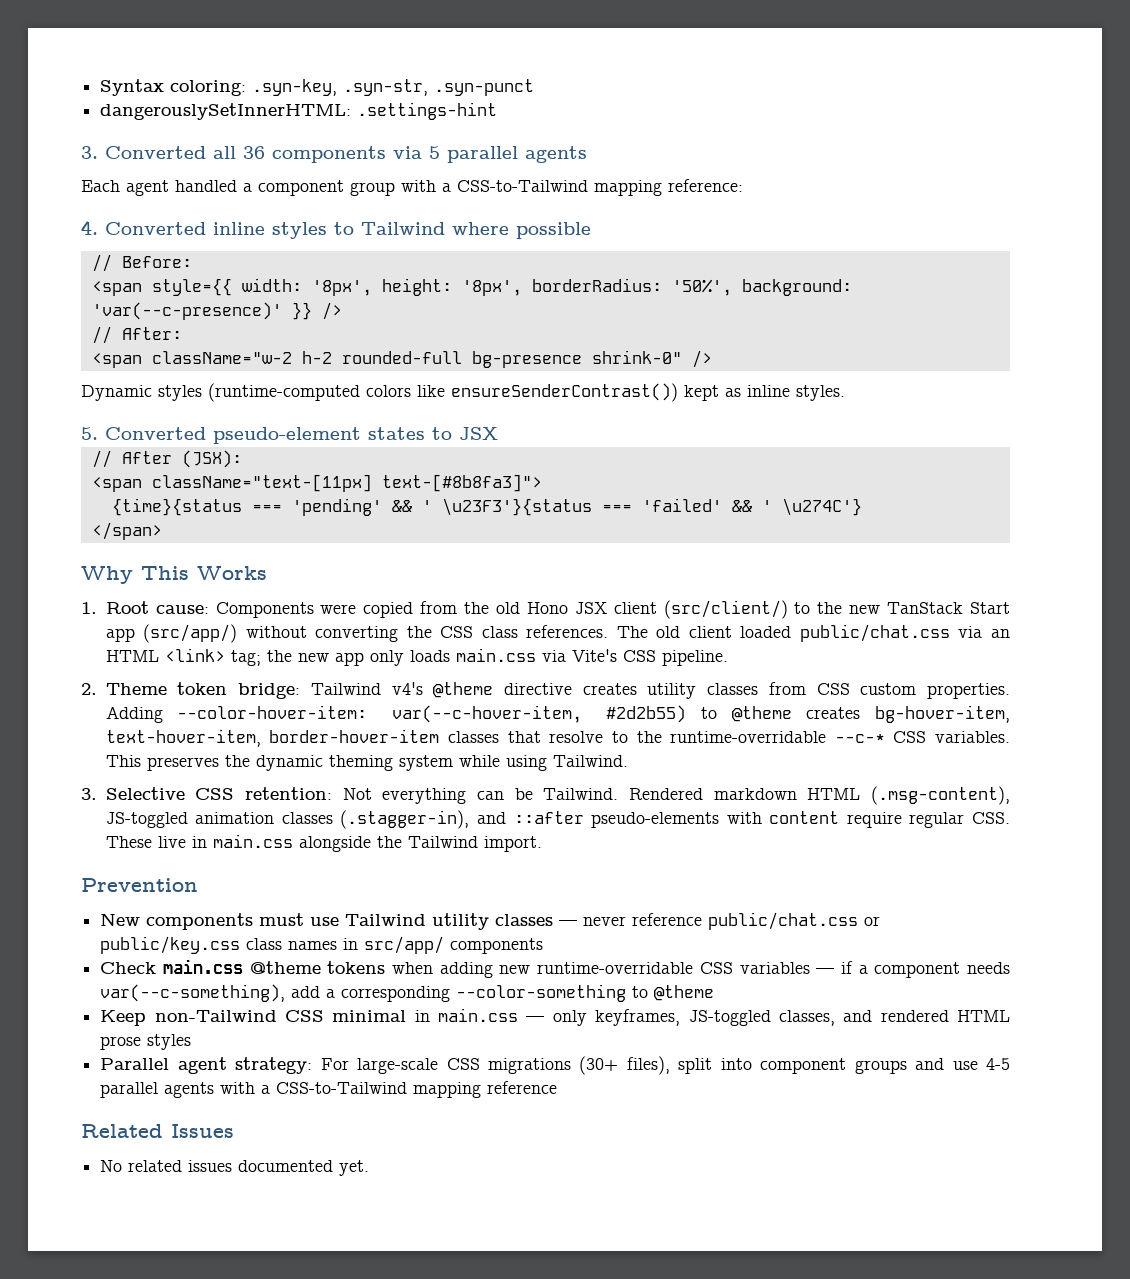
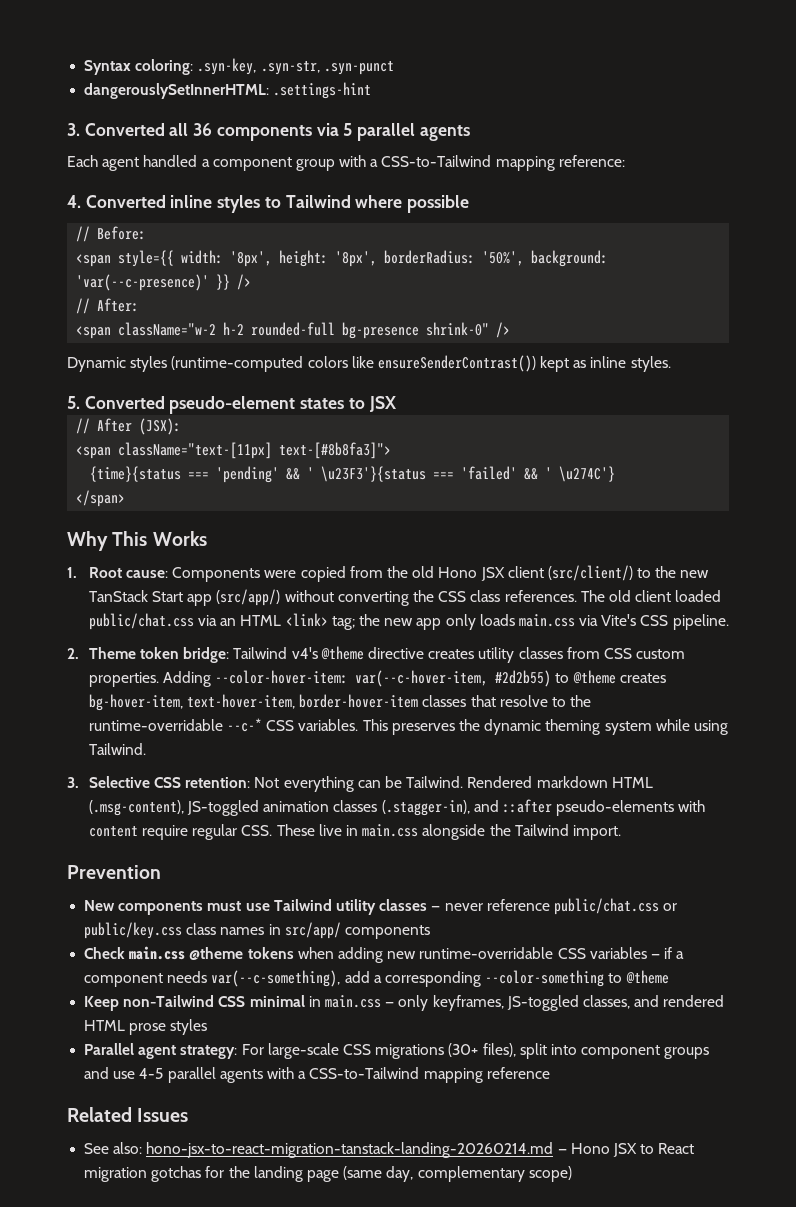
- No related issues documented yet.
+ See also: hono-jsx-to-react-migration-tanstack-landing-20260214.md — Hono JSX to React migration gotchas for the landing page (same day, complementary scope)

